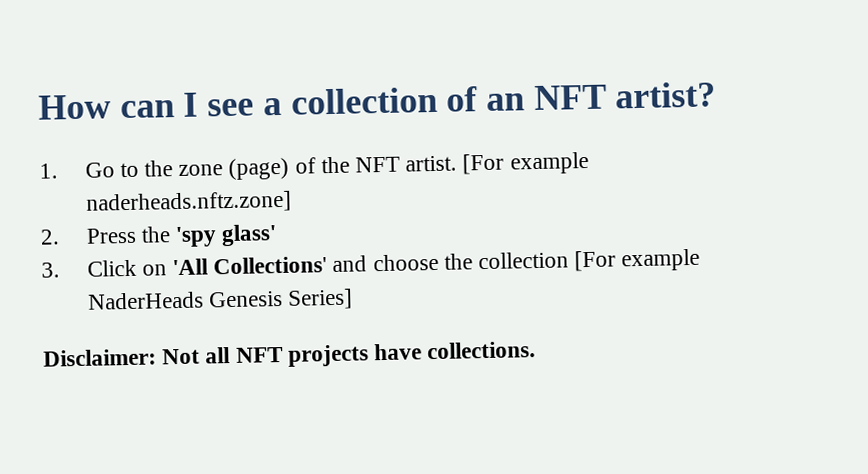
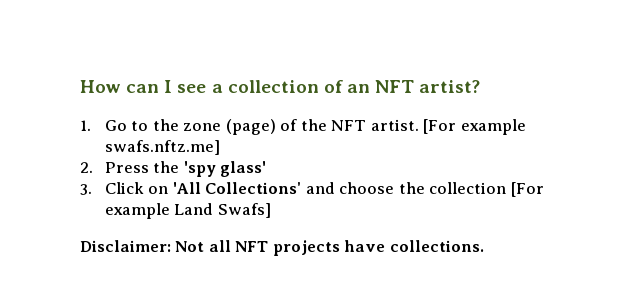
- [For example naderheads.nftz.zone]
+ [For example swafs.nftz.me]
- 3. Click on 'All Collections' and choose the collection [For example NaderHeads Genesis Series]
+ 3. Click on 'All Collections' and choose the collection [For example Land Swafs]

